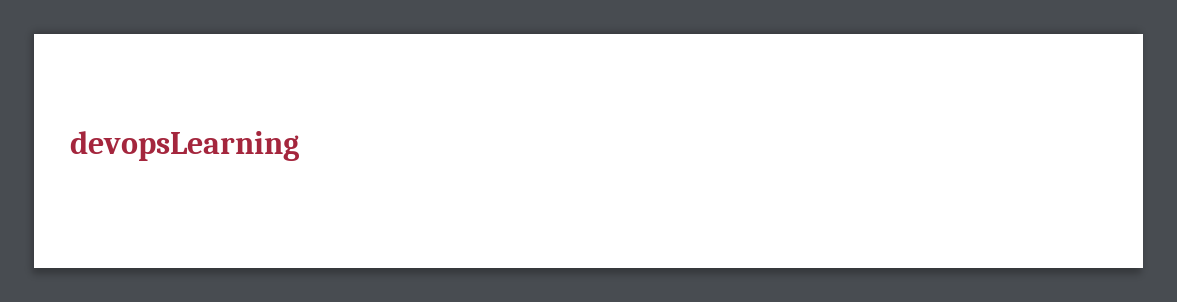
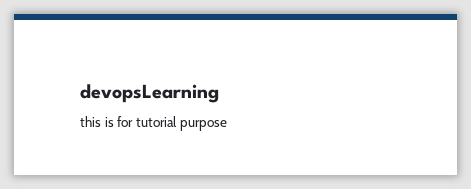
+ this is for tutorial purpose

